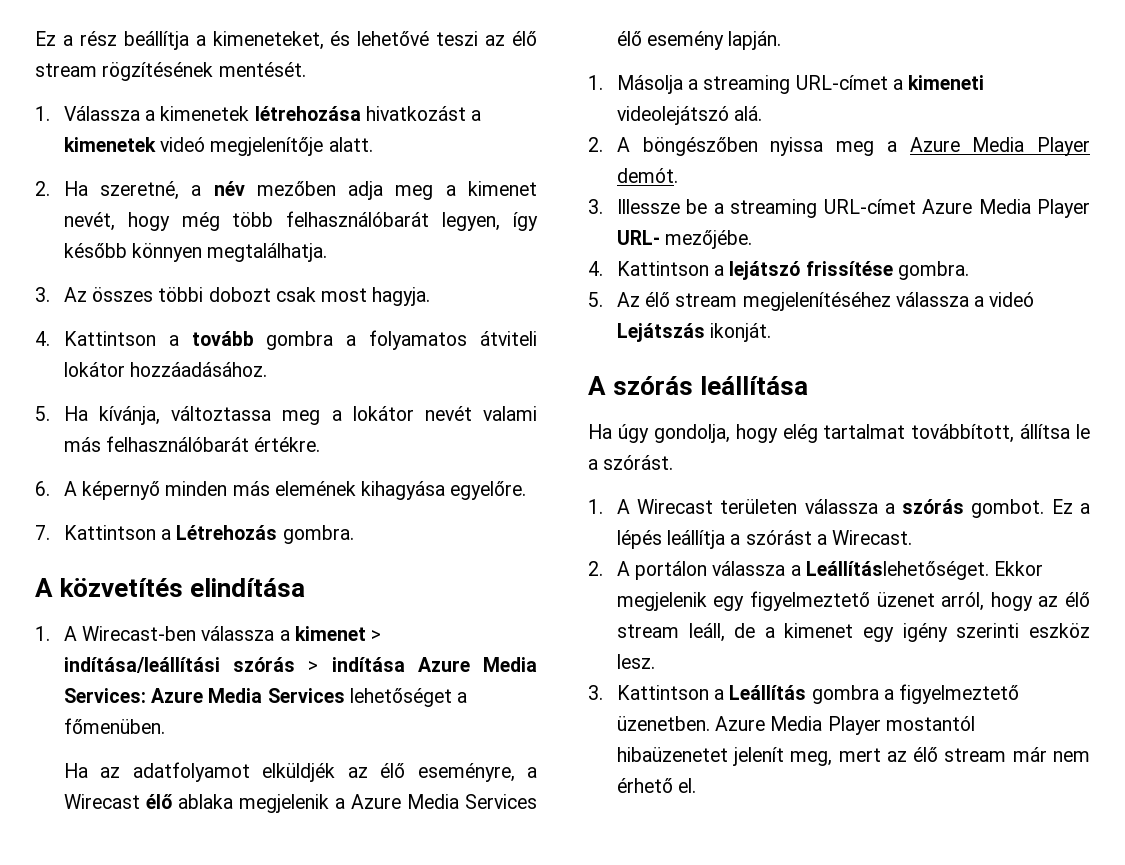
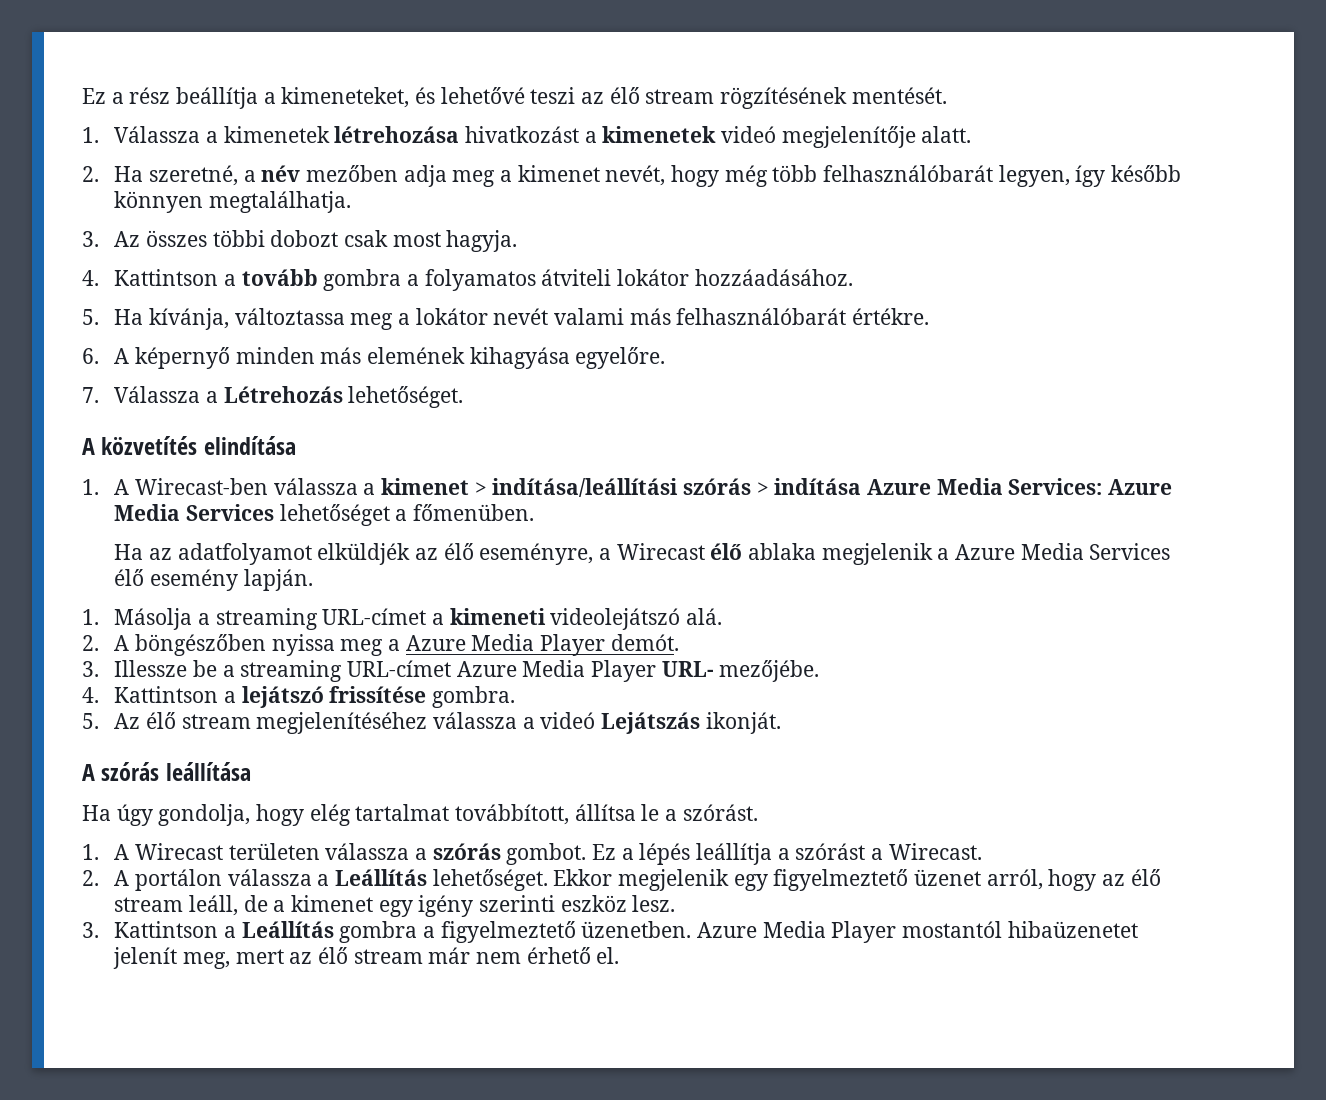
- 7. Kattintson a Létrehozás gombra.
+ 7. Válassza a Létrehozás lehetőséget.
- 2. A portálon válassza a Leállításlehetőséget.
+ 2. A portálon válassza a Leállítás lehetőséget.

